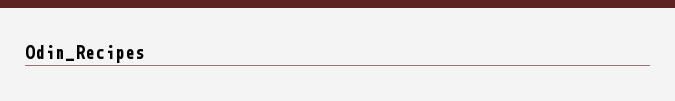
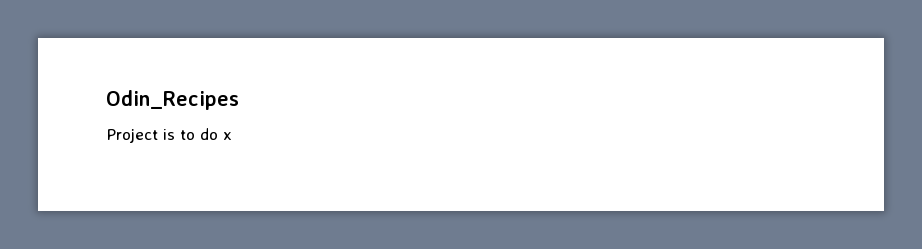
+ Project is to do x

